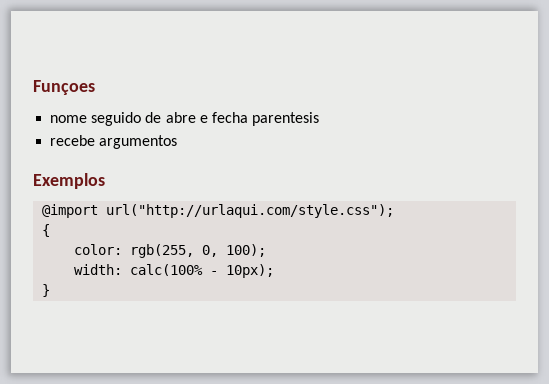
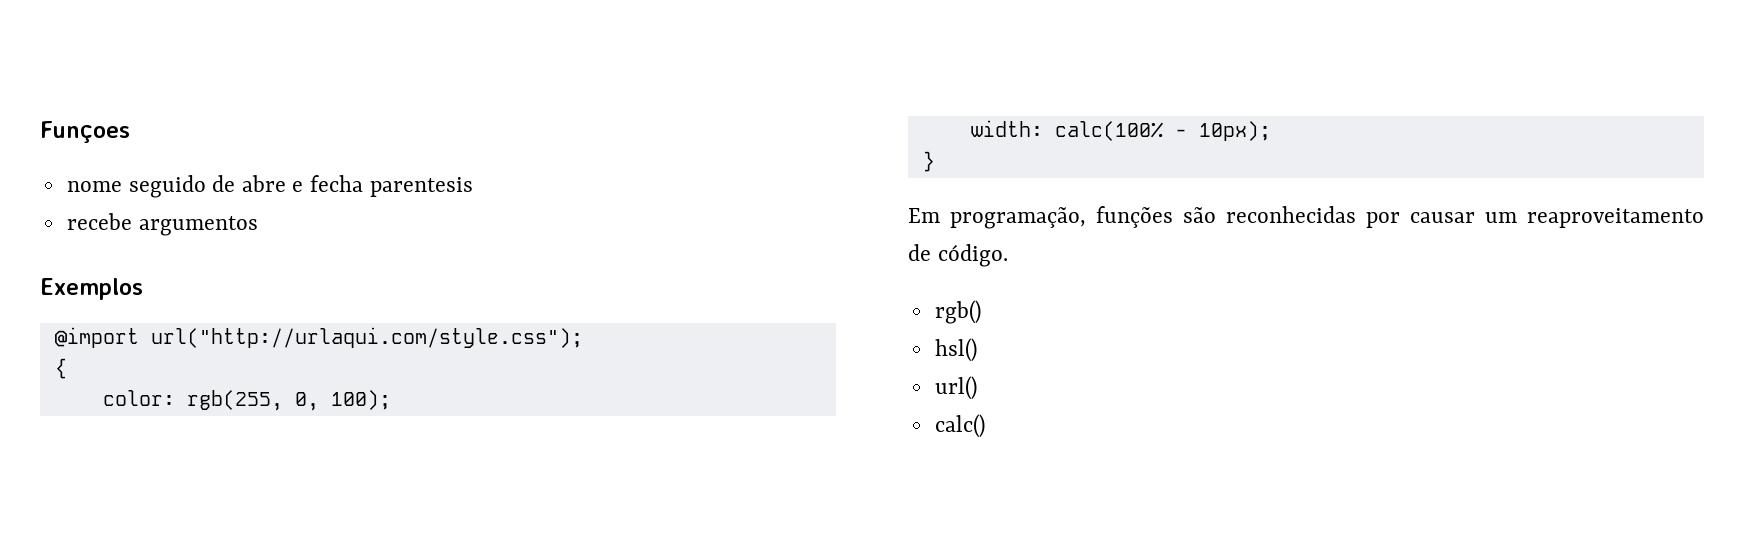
+ Em programação, funções são reconhecidas por causar um reaproveitamento de código.
+ rgb()
+ hsl()
+ url()
+ calc()

